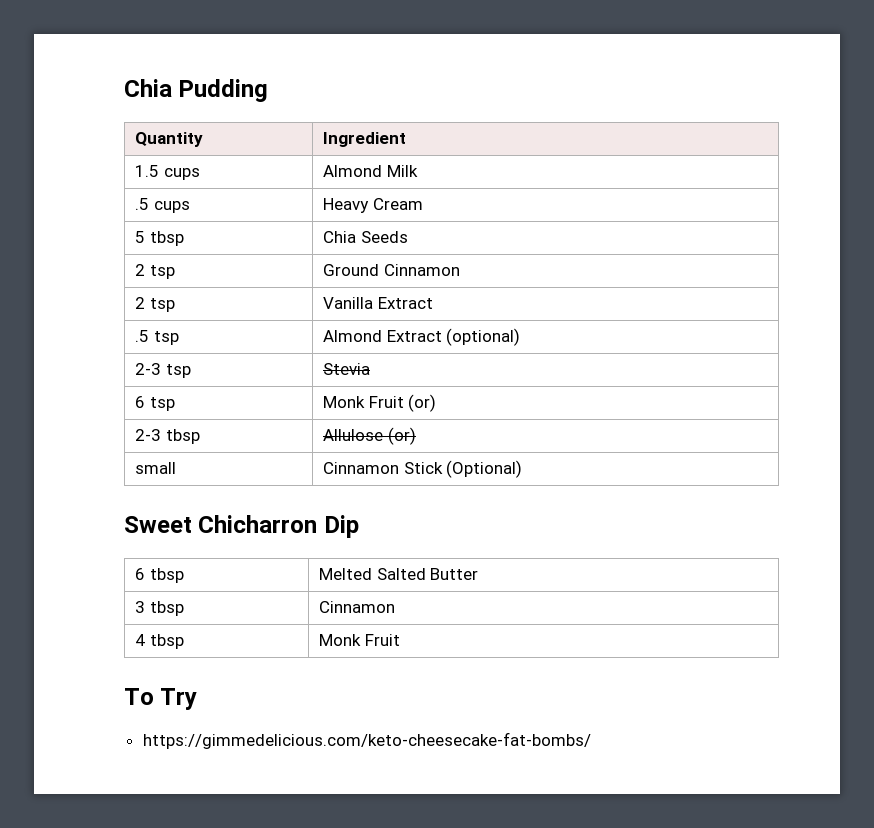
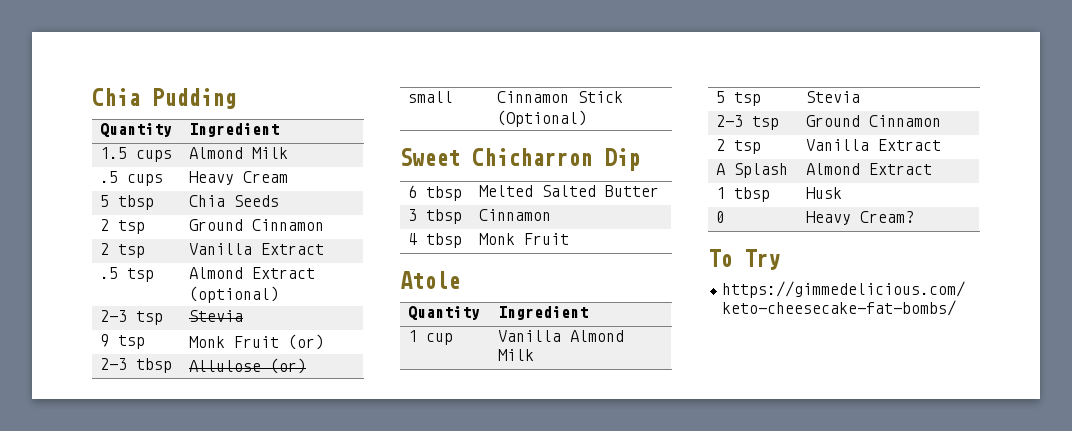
- 6 tsp | Monk Fruit (or)
+ 9 tsp | Monk Fruit (or)
+ Atole
+ Quantity | Ingredient
+ 1 cup | Vanilla Almond Milk
+ 5 tsp | Stevia
+ 2-3 tsp | Ground Cinnamon
+ 2 tsp | Vanilla Extract
+ A Splash | Almond Extract
+ 1 tbsp | Husk
+ 0 | Heavy Cream?

